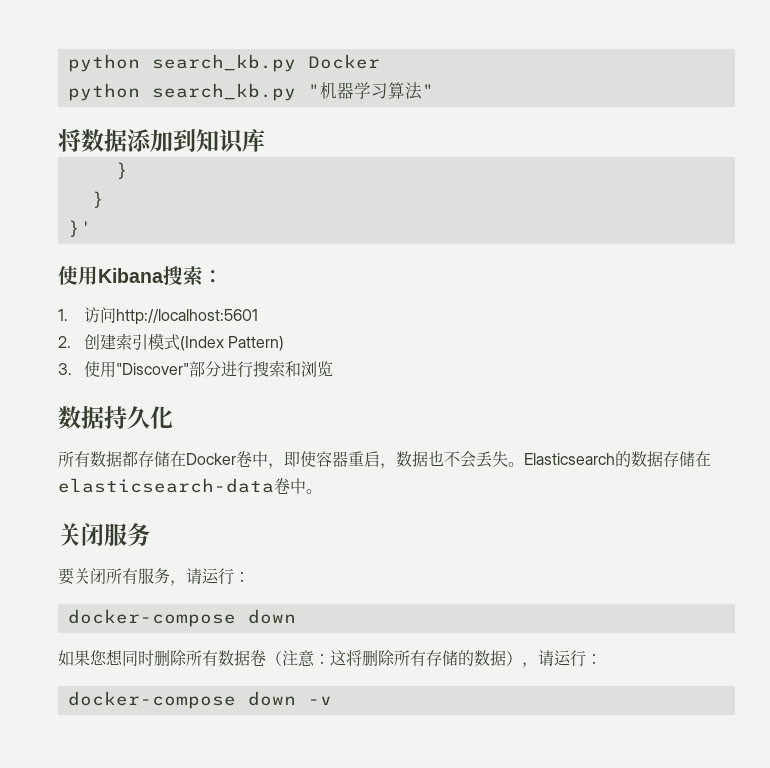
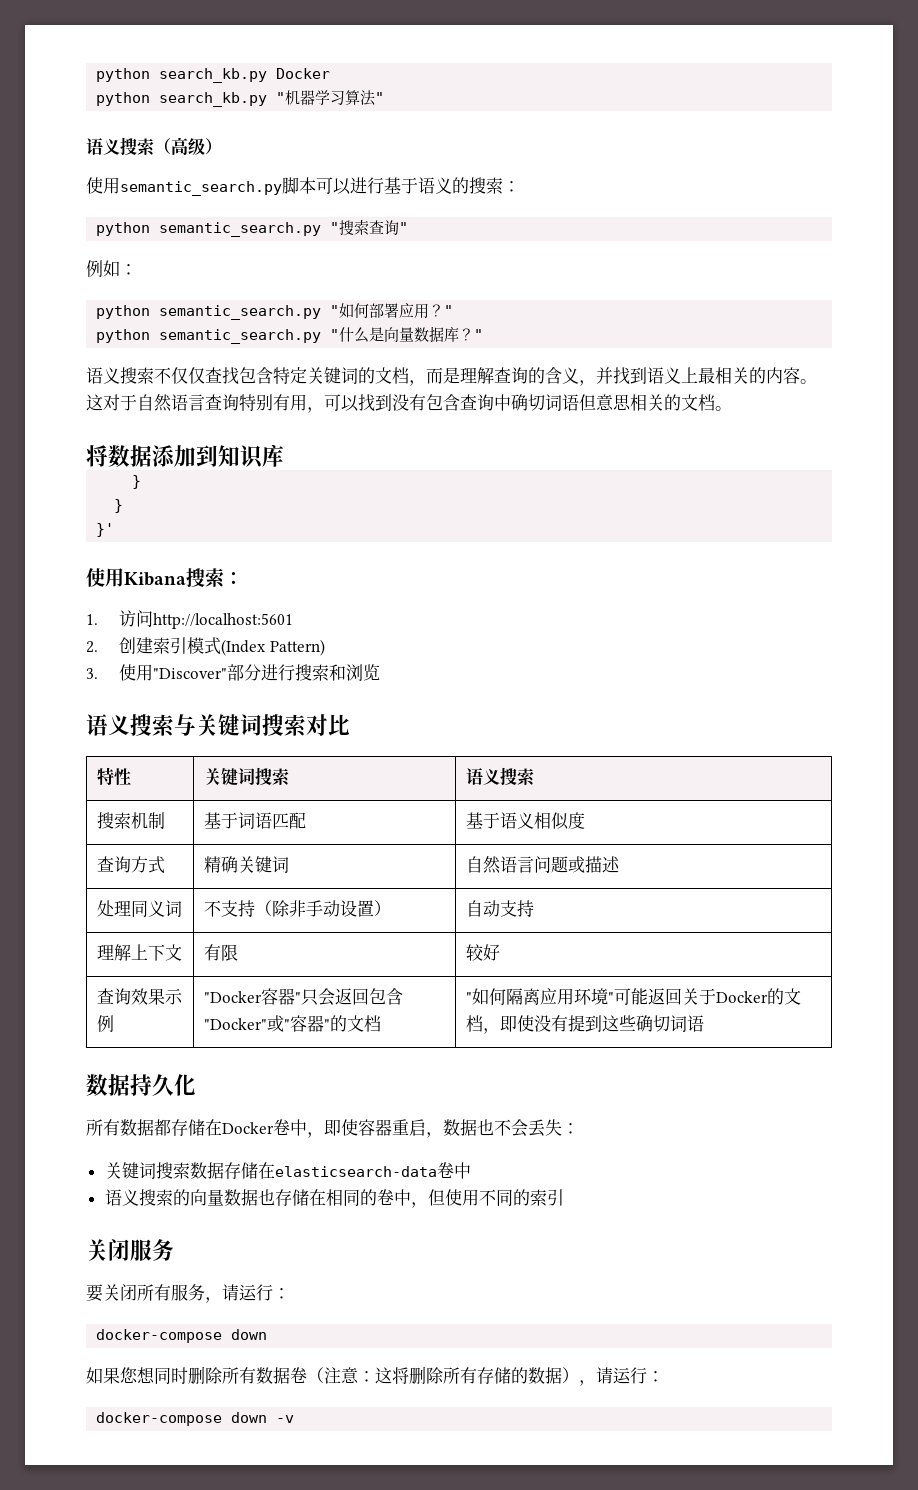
+ 语义搜索（高级）
+ 使用semantic_search.py脚本可以进行基于语义的搜索：
+ python semantic_search.py "搜索查询"
+ 例如：
+ python semantic_search.py "如何部署应用？"
+ python semantic_search.py "什么是向量数据库？"
+ 语义搜索不仅仅查找包含特定关键词的文档，而是理解查询的含义，并找到语义上最相关的内容。这对于自然语言查询特别有用，可以找到没有包含查询中确切词语但意思相关的文档。
+ 语义搜索与关键词搜索对比
+ 特性 | 关键词搜索 | 语义搜索
+ 搜索机制 | 基于词语匹配 | 基于语义相似度
+ 查询方式 | 精确关键词 | 自然语言问题或描述
+ 处理同义词 | 不支持（除非手动设置） | 自动支持
+ 理解上下文 | 有限 | 较好
+ 查询效果示例 | "Docker容器"只会返回包含"Docker"或"容器"的文档 | "如何隔离应用环境"可能返回关于Docker的文档，即使没有提到这些确切词语
- 所有数据都存储在Docker卷中，即使容器重启，数据也不会丢失。Elasticsearch的数据存储在elasticsearch-data卷中。
+ 所有数据都存储在Docker卷中，即使容器重启，数据也不会丢失：
+ 关键词搜索数据存储在elasticsearch-data卷中
+ 语义搜索的向量数据也存储在相同的卷中，但使用不同的索引

